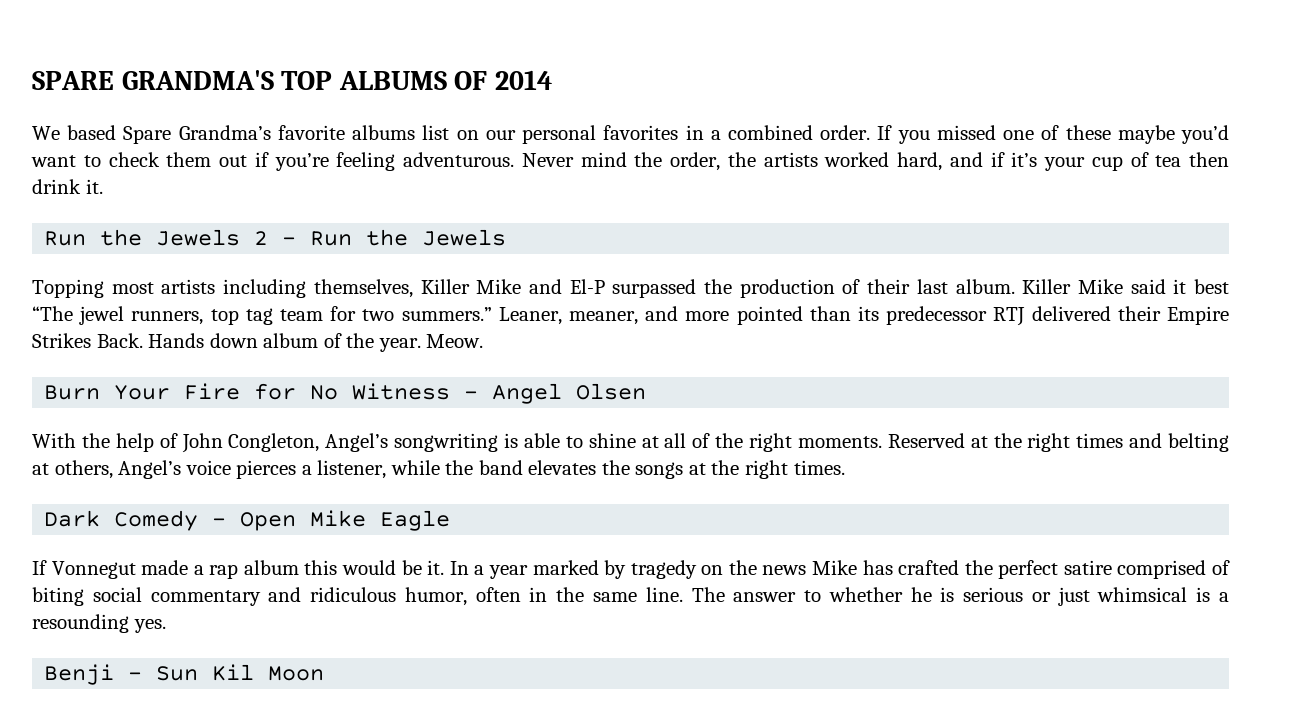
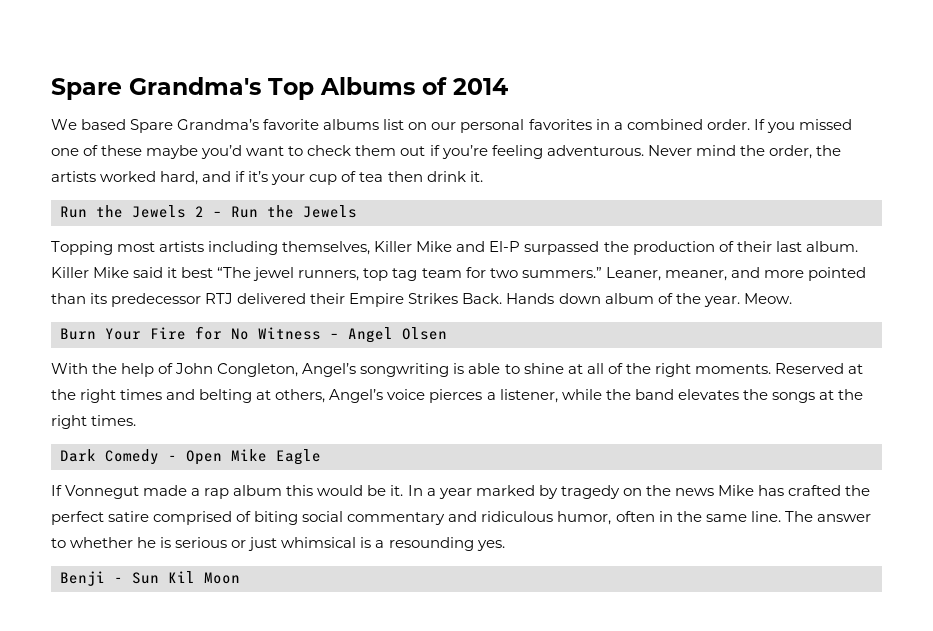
- SPARE GRANDMA'S TOP ALBUMS OF 2014
+ Spare Grandma's Top Albums of 2014

